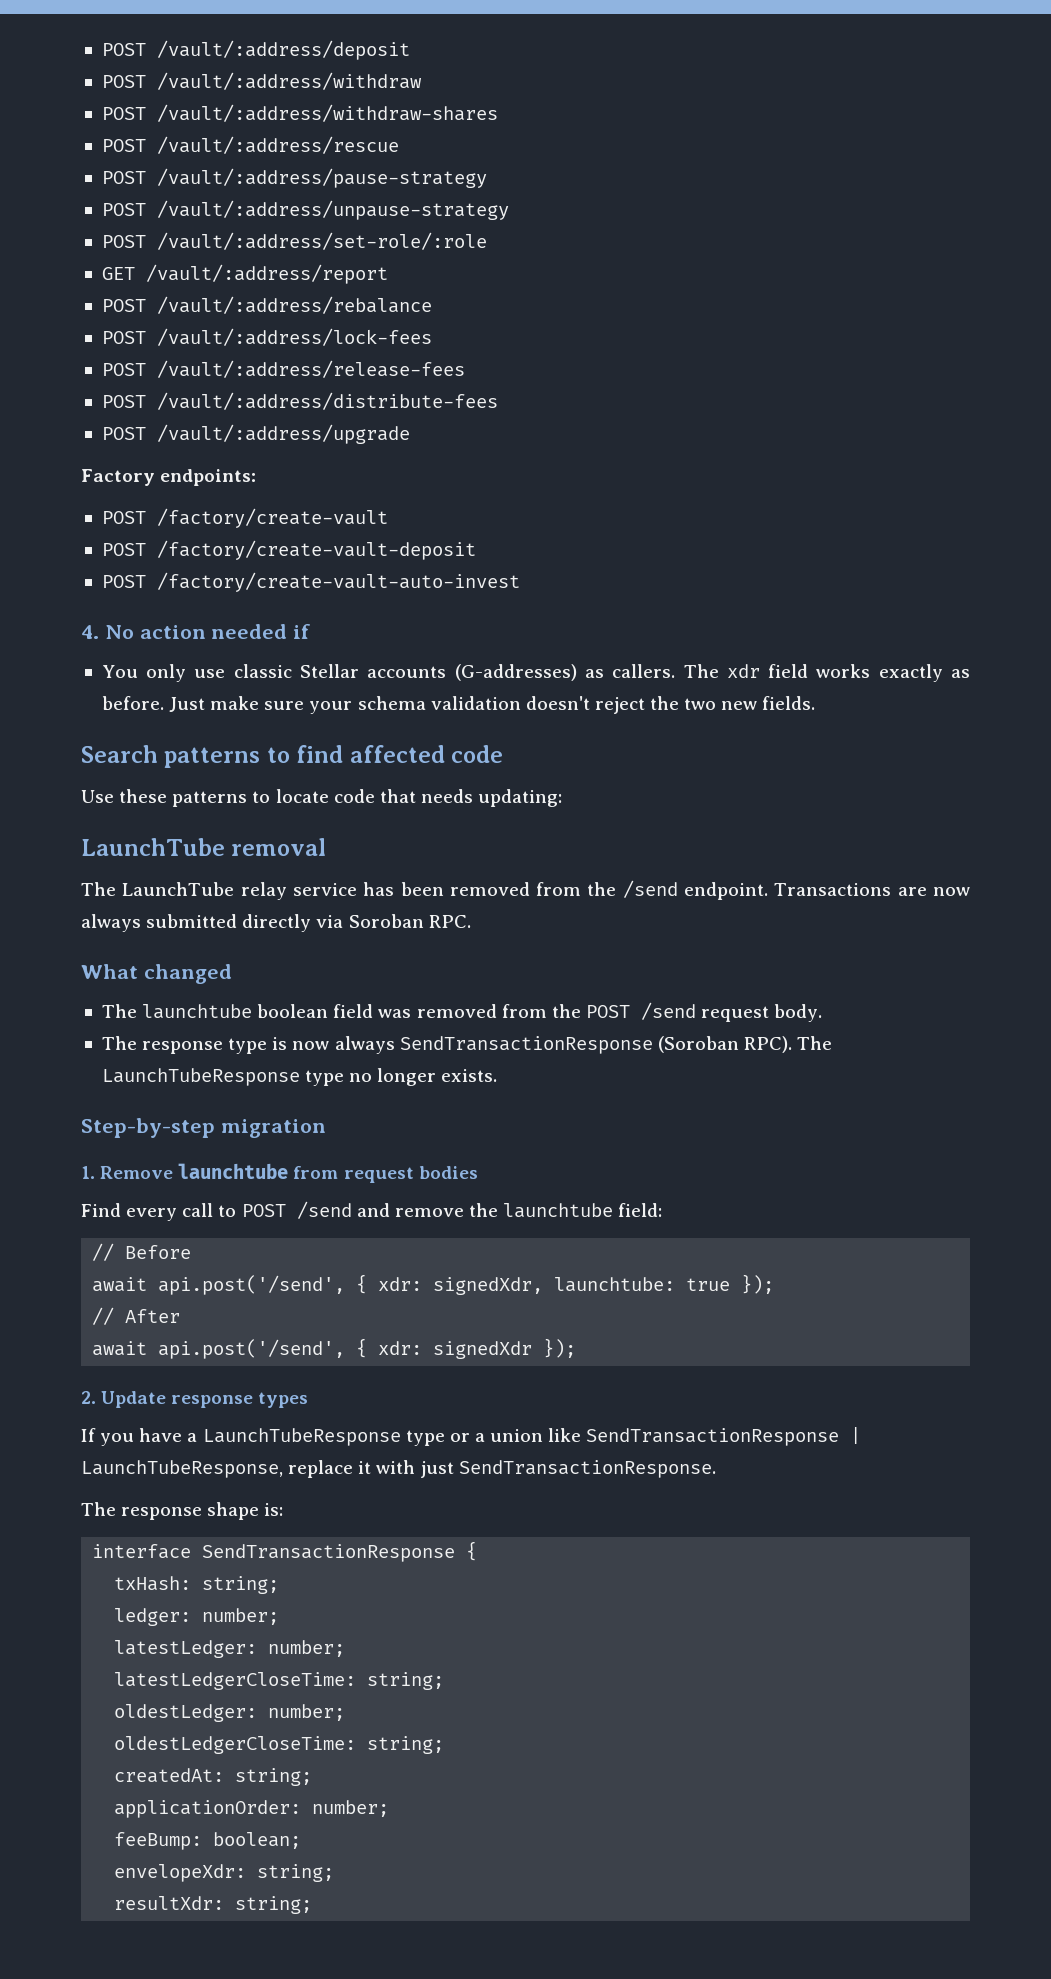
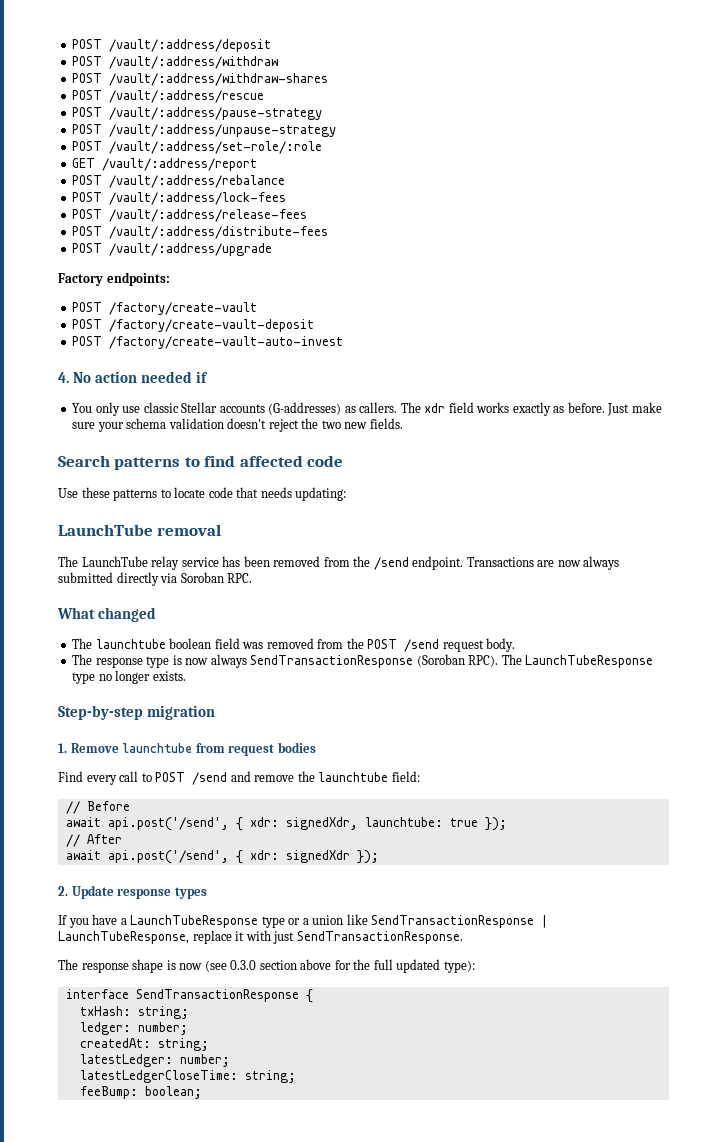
- The response shape is:
+ The response shape is now (see 0.3.0 section above for the full updated type):
+ createdAt: string;
- oldestLedger: number;
- oldestLedgerCloseTime: string;
- createdAt: string;
- applicationOrder: number;
  feeBump: boolean;
- envelopeXdr: string;
- resultXdr: string;

